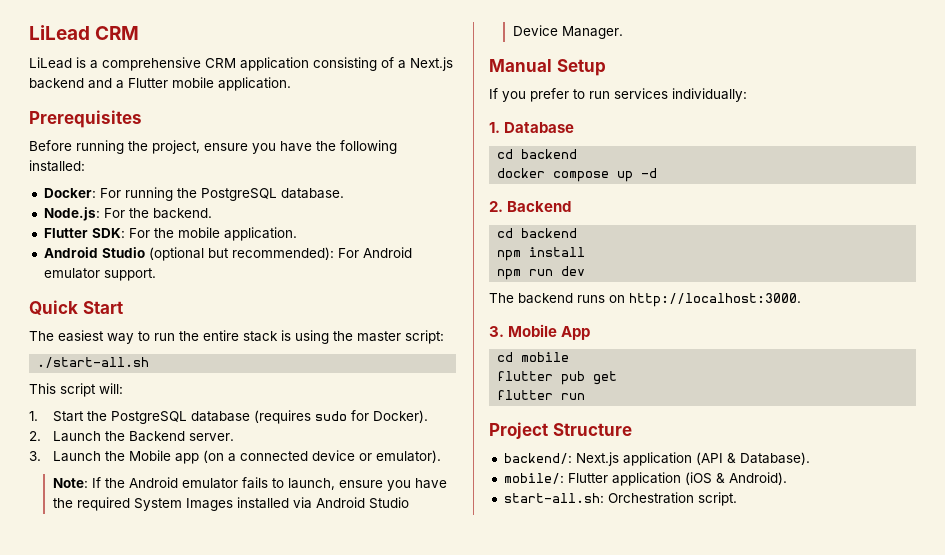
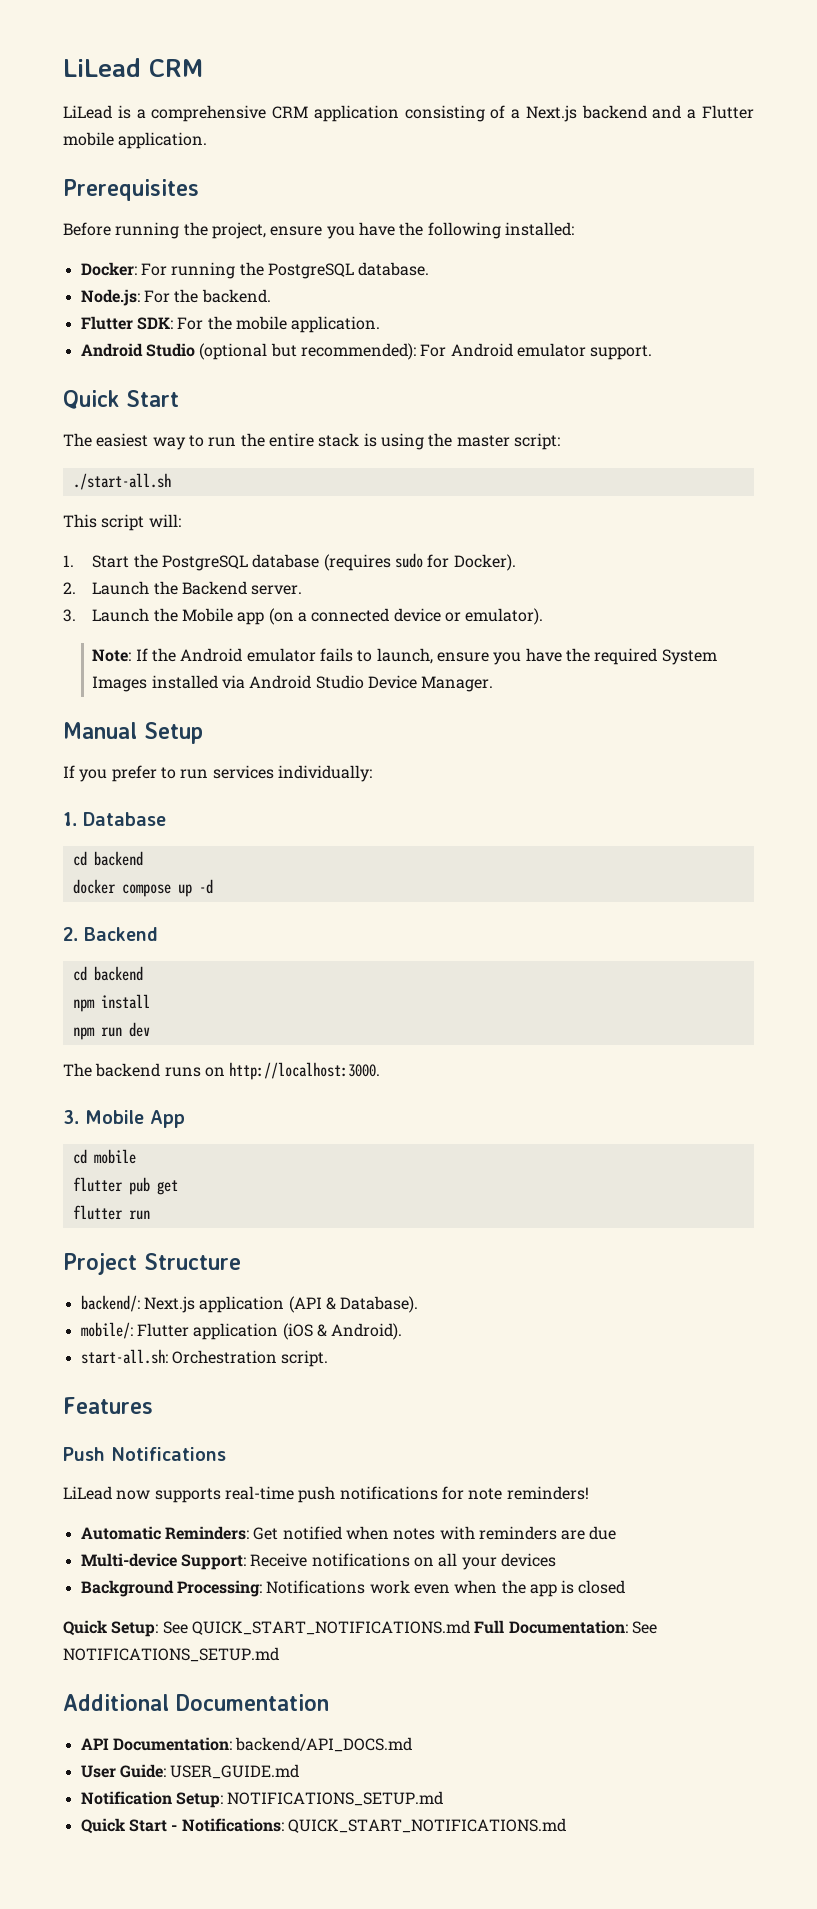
+ Features
+ Push Notifications
+ LiLead now supports real-time push notifications for note reminders!
+ Automatic Reminders: Get notified when notes with reminders are due
+ Multi-device Support: Receive notifications on all your devices
+ Background Processing: Notifications work even when the app is closed
+ Quick Setup: See QUICK_START_NOTIFICATIONS.md Full Documentation: See NOTIFICATIONS_SETUP.md
+ Additional Documentation
+ API Documentation: backend/API_DOCS.md
+ User Guide: USER_GUIDE.md
+ Notification Setup: NOTIFICATIONS_SETUP.md
+ Quick Start - Notifications: QUICK_START_NOTIFICATIONS.md

